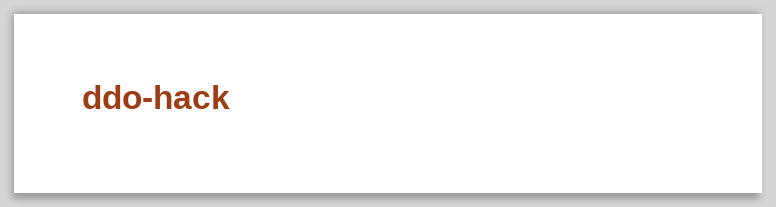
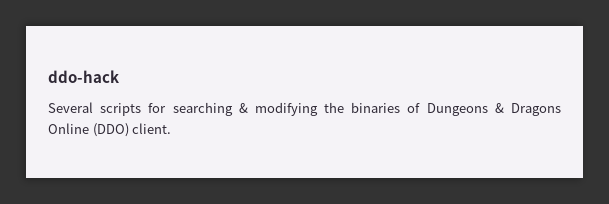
+ Several scripts for searching & modifying the binaries of Dungeons & Dragons Online (DDO) client.

